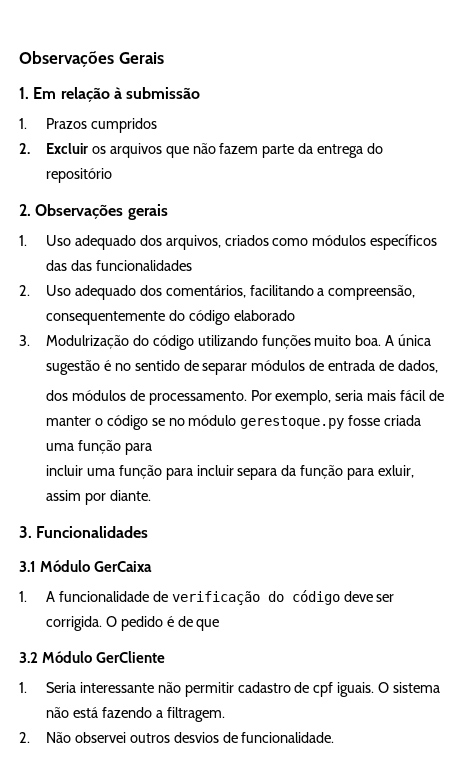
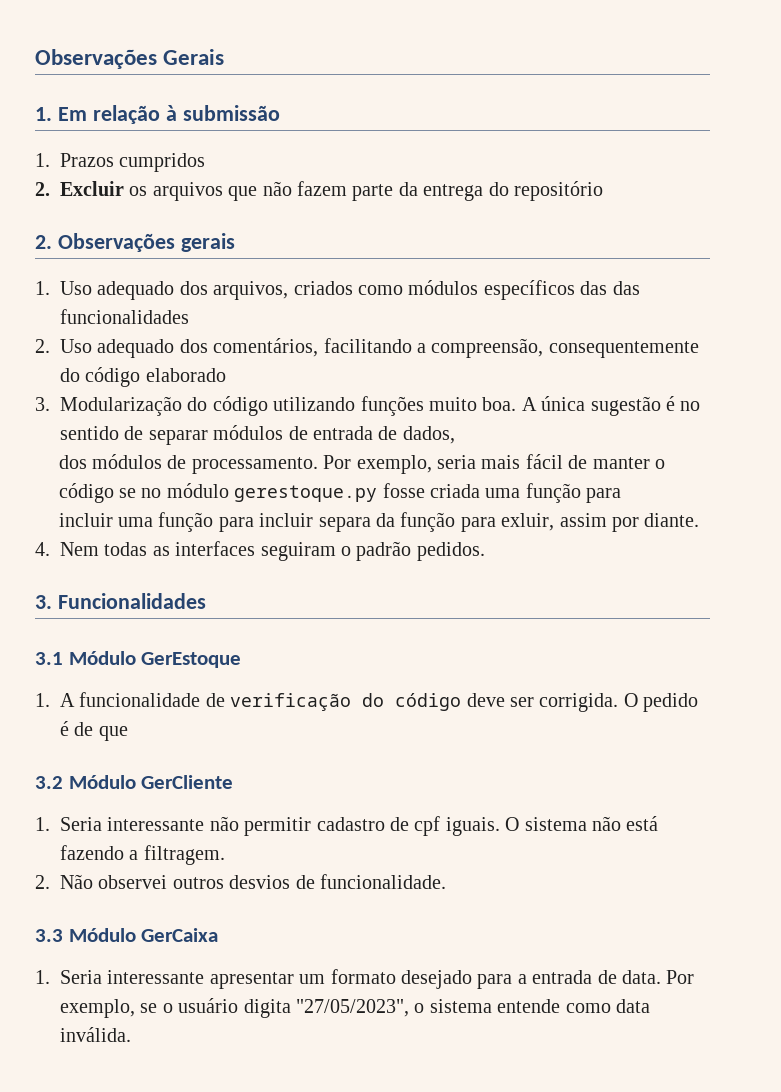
- 3. Modulrização do código utilizando funções muito boa.
+ 3. Modularização do código utilizando funções muito boa.
+ 4. Nem todas as interfaces seguiram o padrão pedidos.
- 3.1 Módulo GerCaixa
+ 3.1 Módulo GerEstoque
+ 3.3 Módulo GerCaixa
+ 1. Seria interessante apresentar um formato desejado para a entrada de data. Por exemplo, se o usuário digita "27/05/2023", o sistema entende como data inválida.

